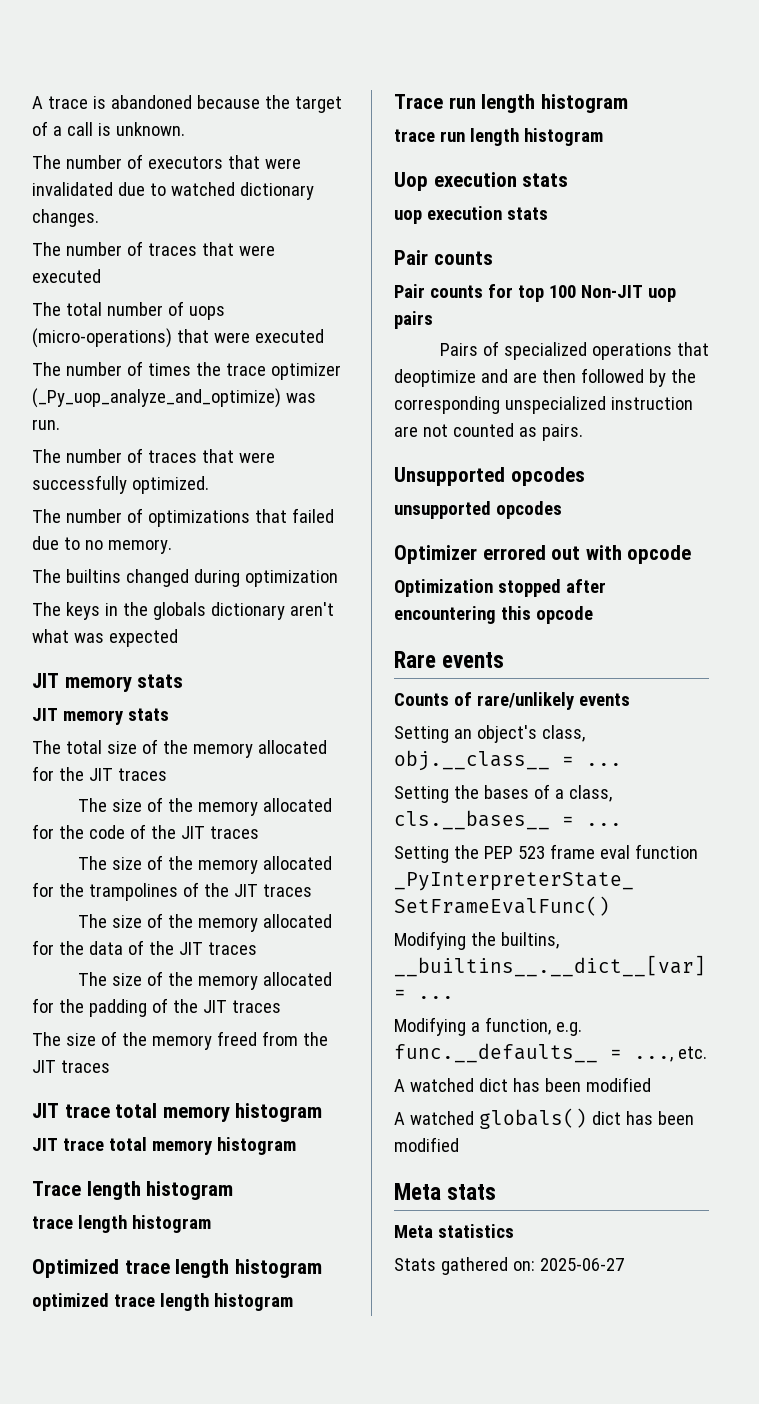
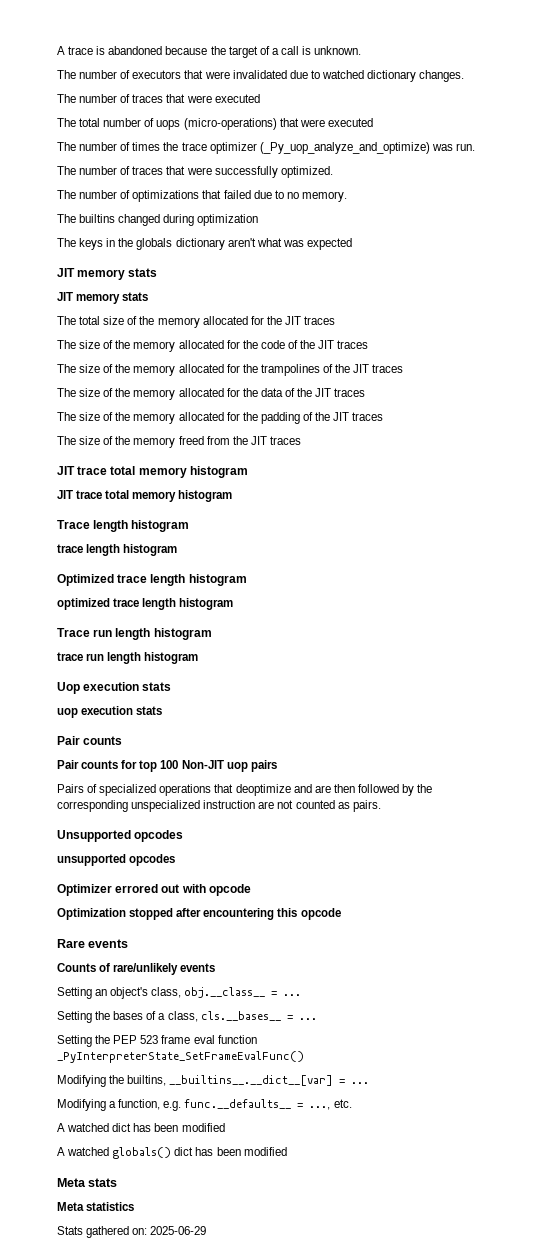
- Stats gathered on: 2025-06-27
+ Stats gathered on: 2025-06-29

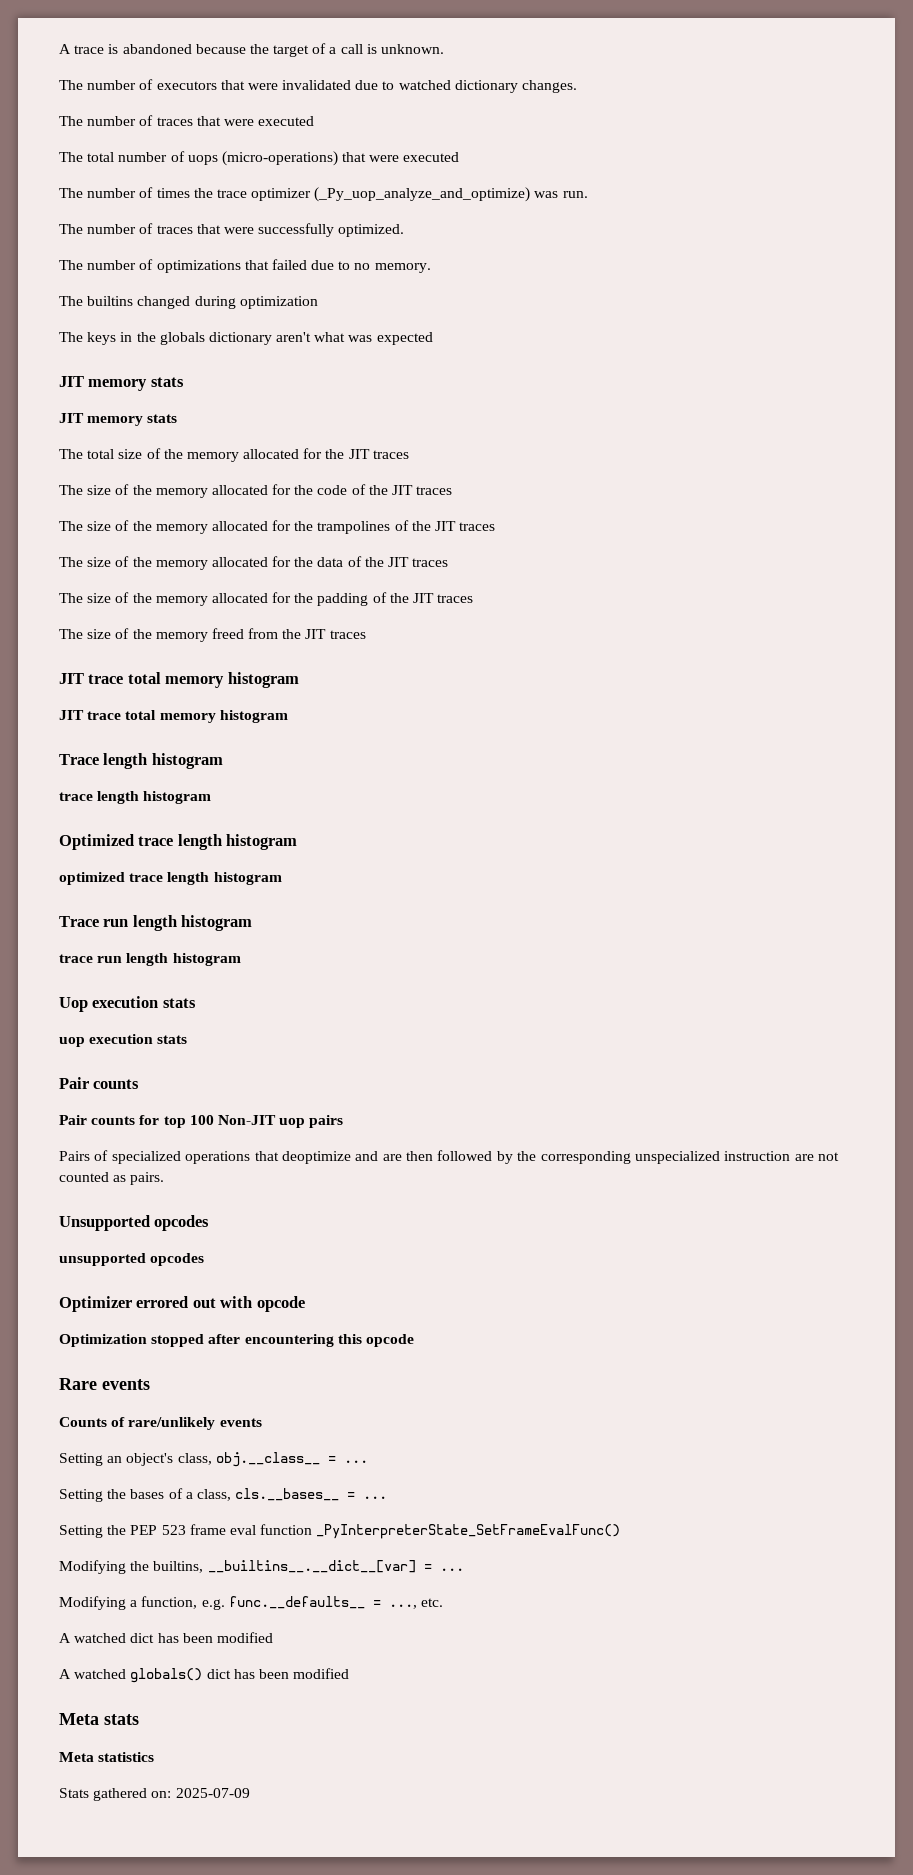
- Stats gathered on: 2025-06-29
+ Stats gathered on: 2025-07-09

